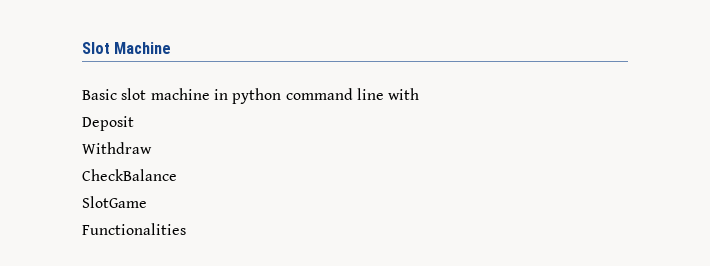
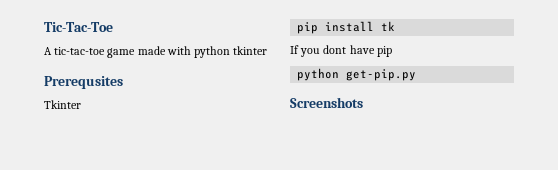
- Slot Machine
- Basic slot machine in python command line with
- Deposit
- Withdraw
- CheckBalance
- SlotGame
- Functionalities
+ Tic-Tac-Toe
+ A tic-tac-toe game made with python tkinter
+ Prerequsites
+ Tkinter
+ pip install tk
+ If you dont have pip
+ python get-pip.py
+ Screenshots

